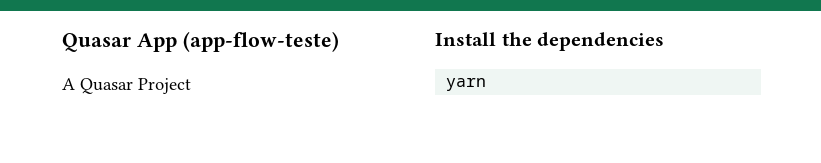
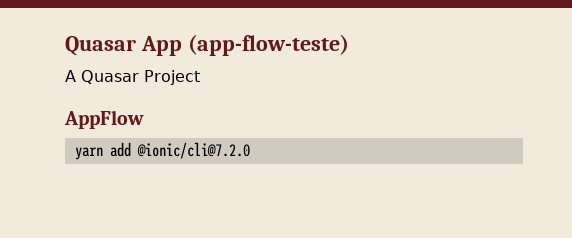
- Install the dependencies
+ AppFlow
- yarn
+ yarn add @ionic/cli@7.2.0

